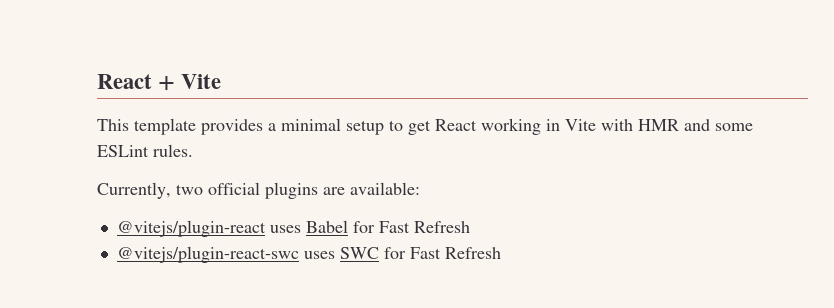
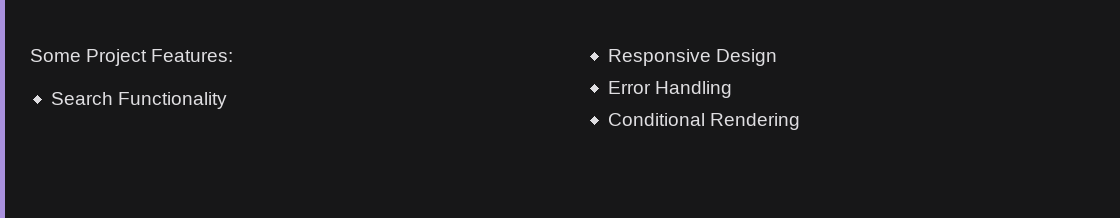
- React + Vite
- This template provides a minimal setup to get React working in Vite with HMR and some ESLint rules.
- Currently, two official plugins are available:
- @vitejs/plugin-react uses Babel for Fast Refresh
- @vitejs/plugin-react-swc uses SWC for Fast Refresh
+ Some Project Features:
+ Search Functionality
+ Responsive Design
+ Error Handling
+ Conditional Rendering

